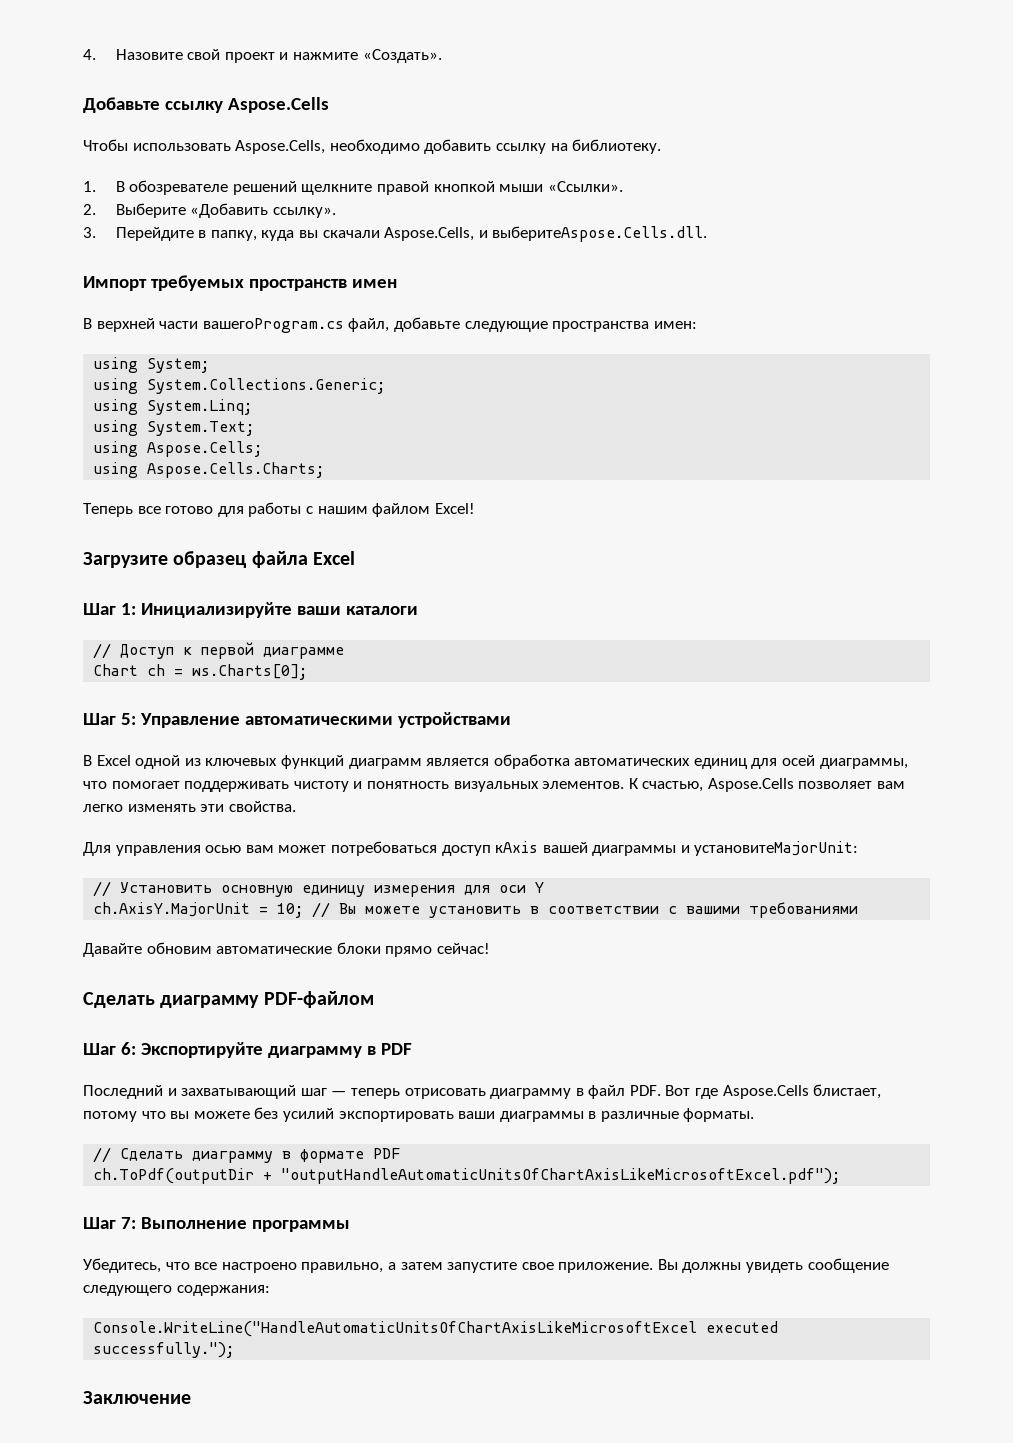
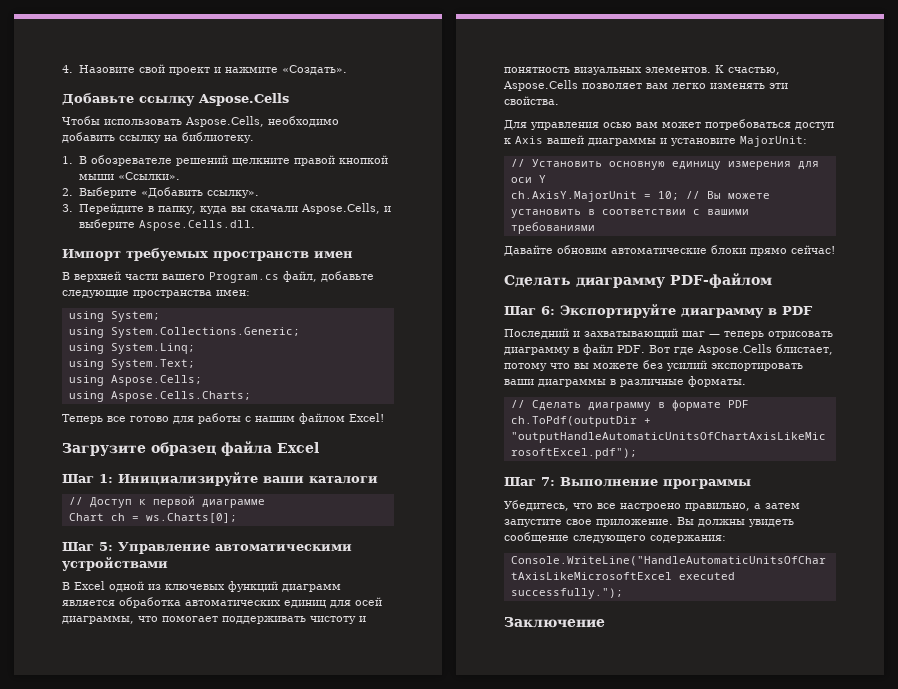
- 3. Перейдите в папку, куда вы скачали Aspose.Cells, и выберитеAspose.Cells.dll.
+ 3. Перейдите в папку, куда вы скачали Aspose.Cells, и выберите Aspose.Cells.dll.
- В верхней части вашегоProgram.cs файл, добавьте следующие пространства имен:
+ В верхней части вашего Program.cs файл, добавьте следующие пространства имен:
- Для управления осью вам может потребоваться доступ кAxis вашей диаграммы и установитеMajorUnit:
+ Для управления осью вам может потребоваться доступ к Axis вашей диаграммы и установите MajorUnit:

